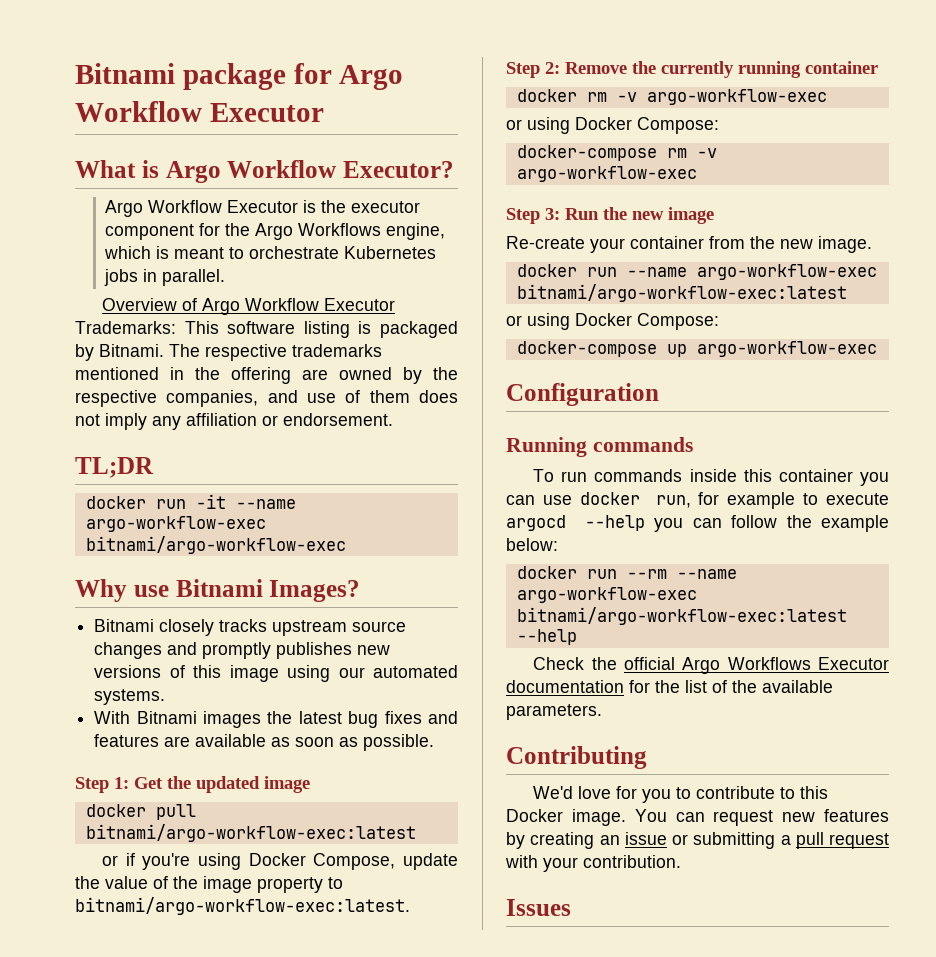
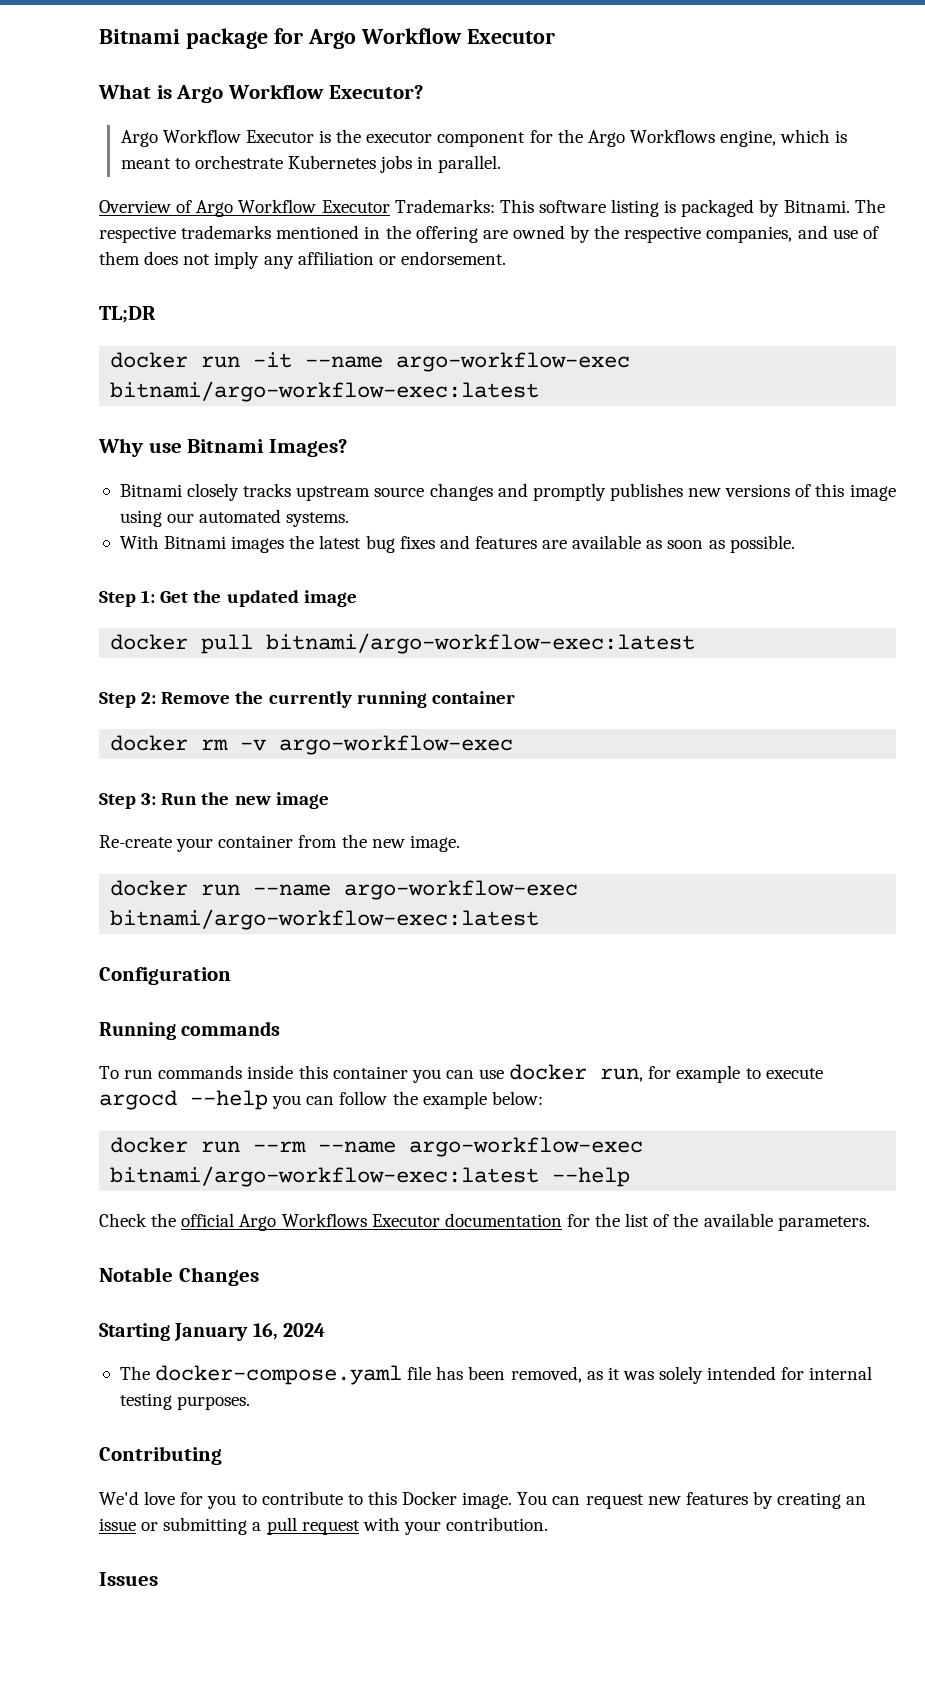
- docker run -it --name argo-workflow-exec bitnami/argo-workflow-exec
+ docker run -it --name argo-workflow-exec bitnami/argo-workflow-exec:latest
- or if you're using Docker Compose, update the value of the image property to bitnami/argo-workflow-exec:latest.
  docker rm -v argo-workflow-exec
- or using Docker Compose:
- docker-compose rm -v argo-workflow-exec
  docker run --name argo-workflow-exec bitnami/argo-workflow-exec:latest
- or using Docker Compose:
- docker-compose up argo-workflow-exec
+ Notable Changes
+ Starting January 16, 2024
+ The docker-compose.yaml file has been removed, as it was solely intended for internal testing purposes.

